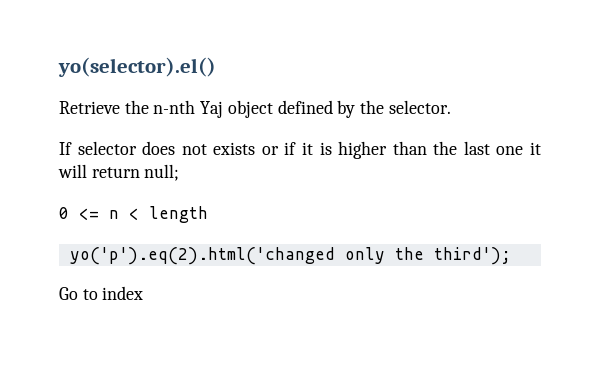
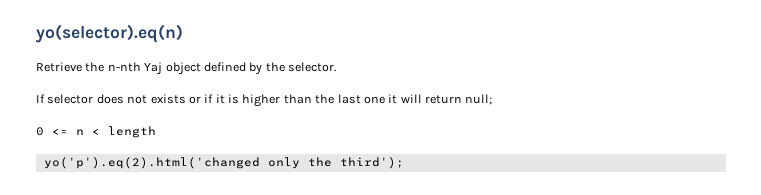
- yo(selector).el()
+ yo(selector).eq(n)
- Go to index

